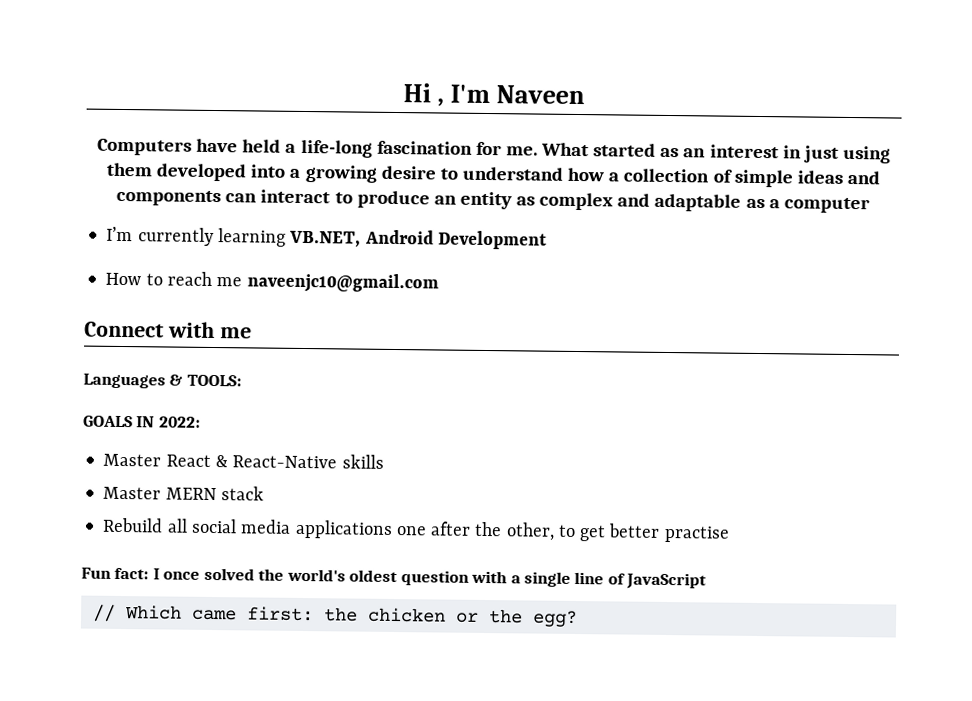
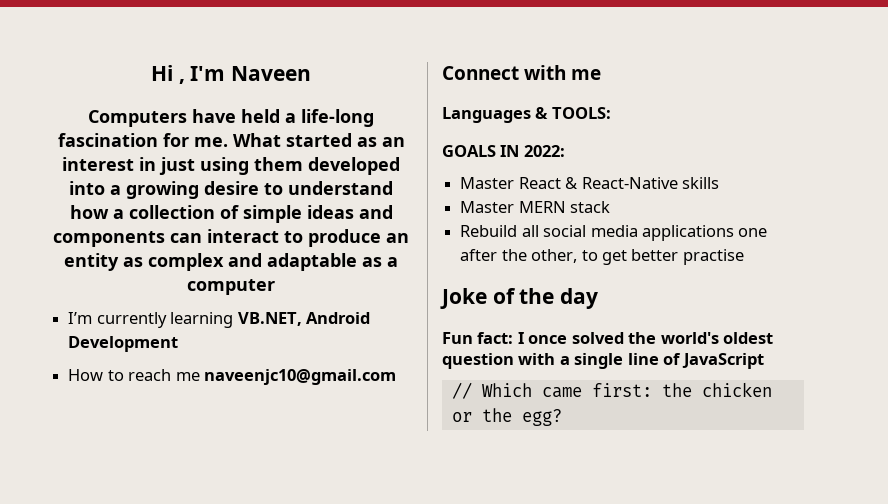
+ Joke of the day

